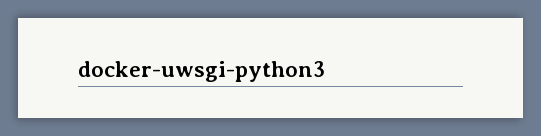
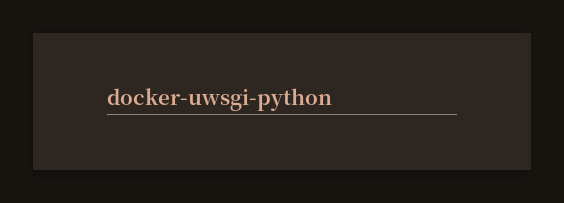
- docker-uwsgi-python3
+ docker-uwsgi-python

